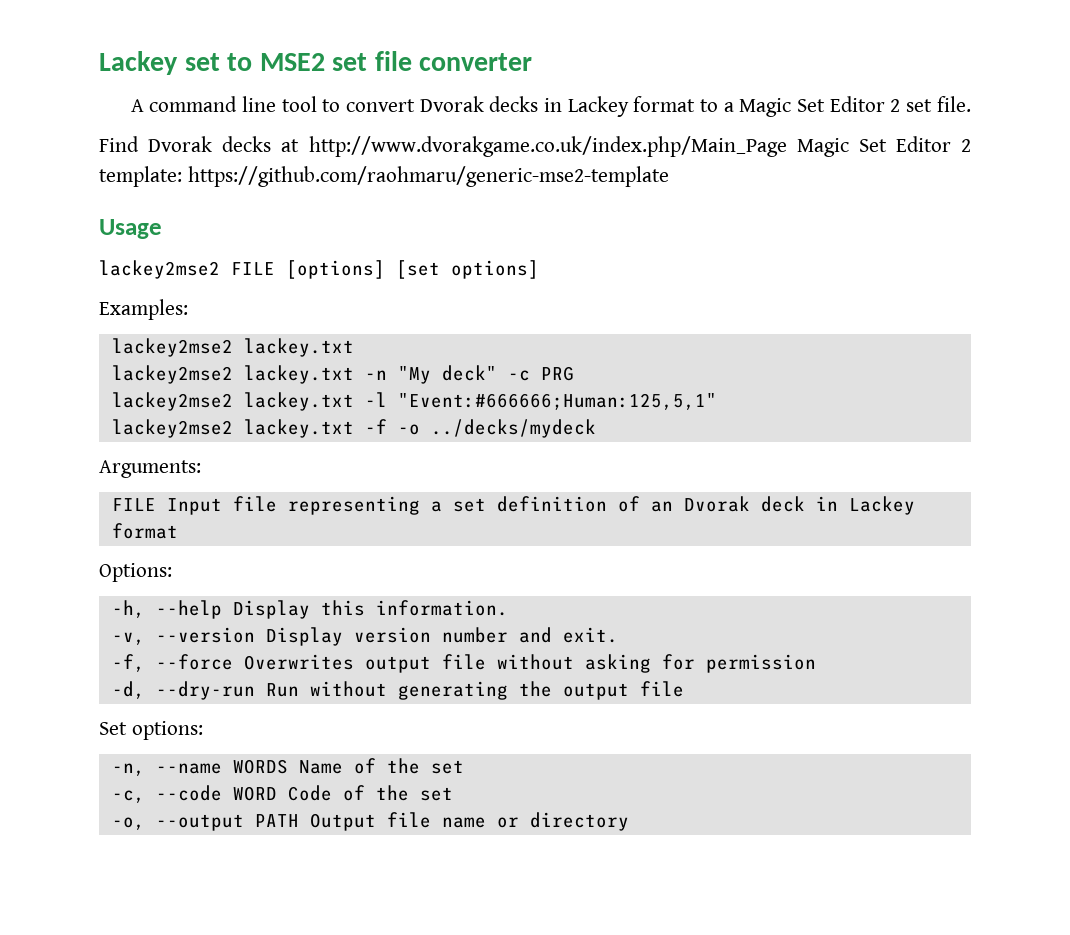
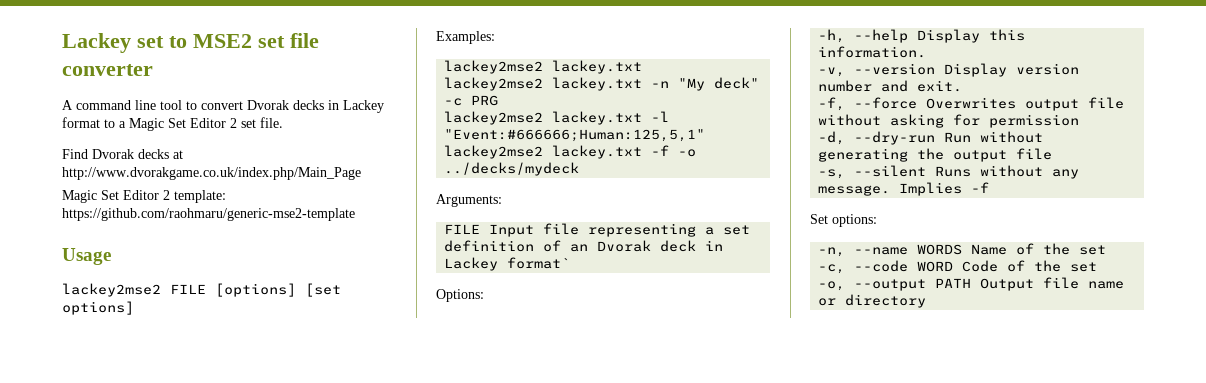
- Find Dvorak decks at http://www.dvorakgame.co.uk/index.php/Main_Page Magic Set Editor 2 template: https://github.com/raohmaru/generic-mse2-template
+ Find Dvorak decks at http://www.dvorakgame.co.uk/index.php/Main_Page
+ Magic Set Editor 2 template: https://github.com/raohmaru/generic-mse2-template
- FILE Input file representing a set definition of an Dvorak deck in Lackey format
+ FILE Input file representing a set definition of an Dvorak deck in Lackey format`
+ -s, --silent Runs without any message. Implies -f

